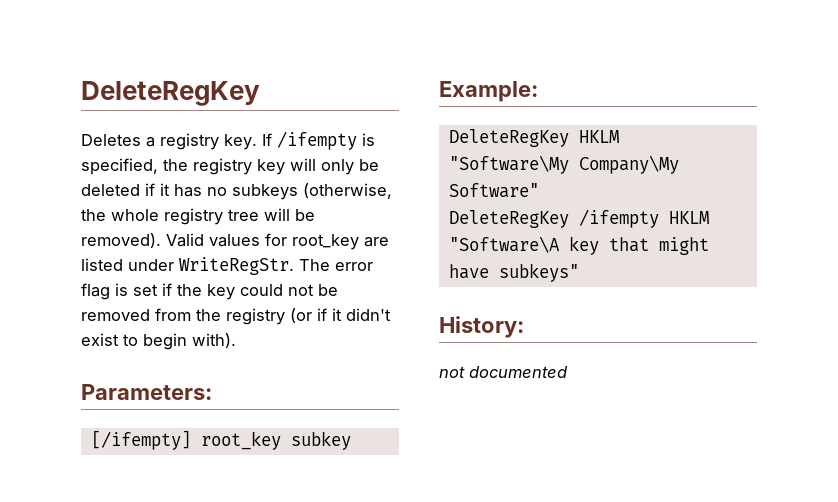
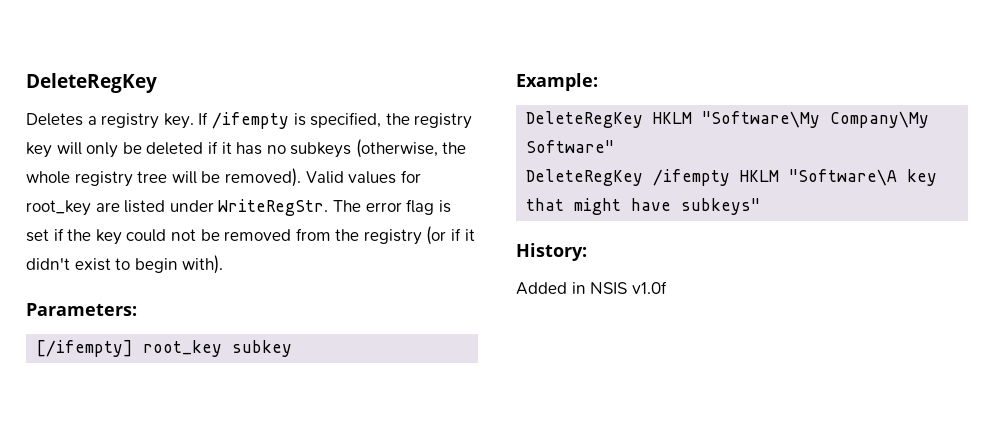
- not documented
+ Added in NSIS v1.0f

